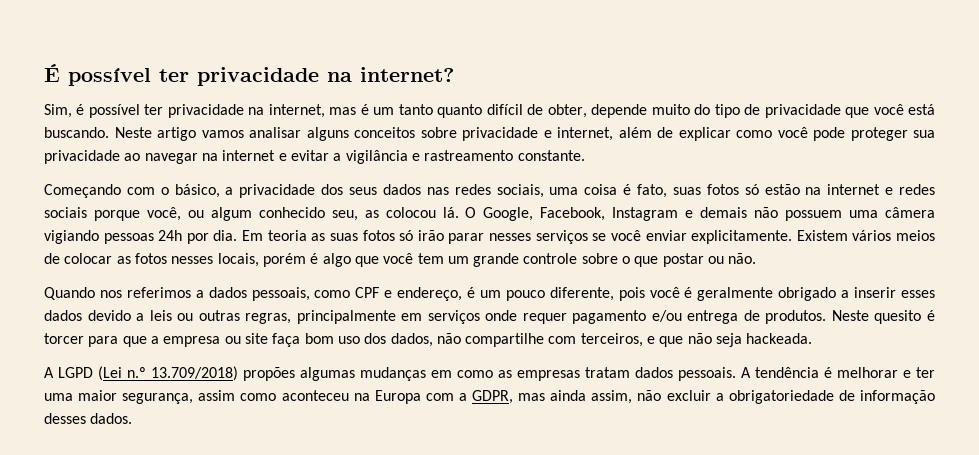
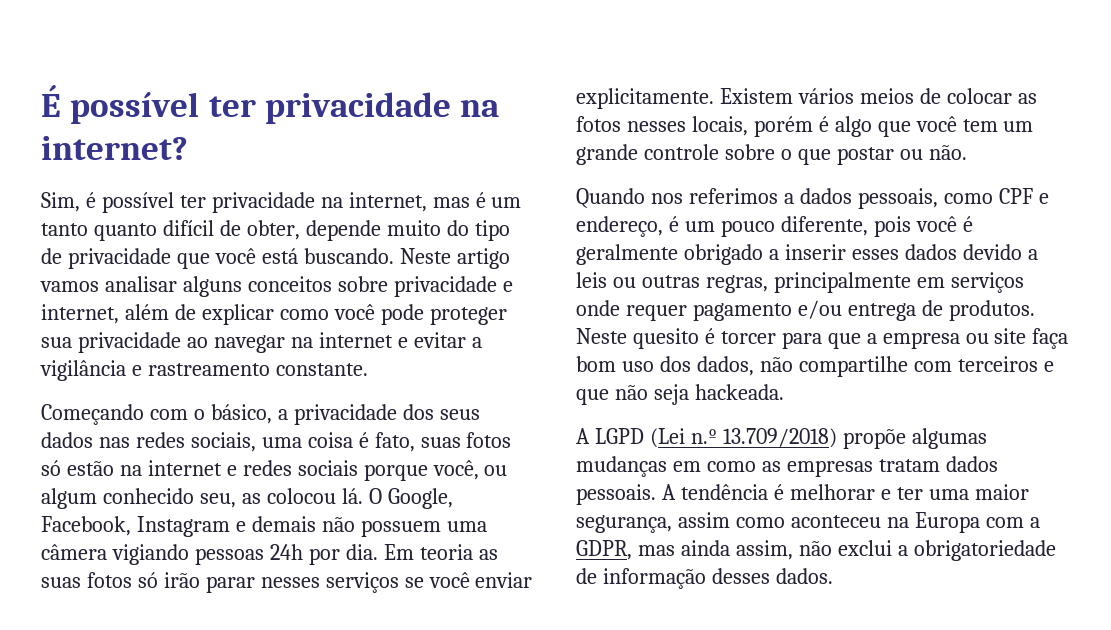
- Neste quesito é torcer para que a empresa ou site faça bom uso dos dados, não compartilhe com terceiros, e que não seja hackeada.
+ Neste quesito é torcer para que a empresa ou site faça bom uso dos dados, não compartilhe com terceiros e que não seja hackeada.
- A LGPD (Lei n.º 13.709/2018) propões algumas mudanças em como as empresas tratam dados pessoais.
+ A LGPD (Lei n.º 13.709/2018) propõe algumas mudanças em como as empresas tratam dados pessoais.
- A tendência é melhorar e ter uma maior segurança, assim como aconteceu na Europa com a GDPR, mas ainda assim, não excluir a obrigatoriedade de informação desses dados.
+ A tendência é melhorar e ter uma maior segurança, assim como aconteceu na Europa com a GDPR, mas ainda assim, não exclui a obrigatoriedade de informação desses dados.

